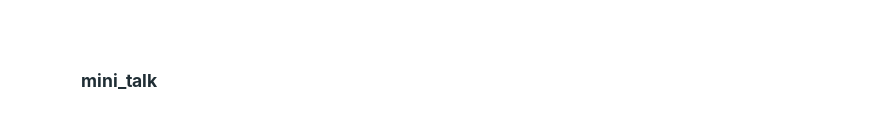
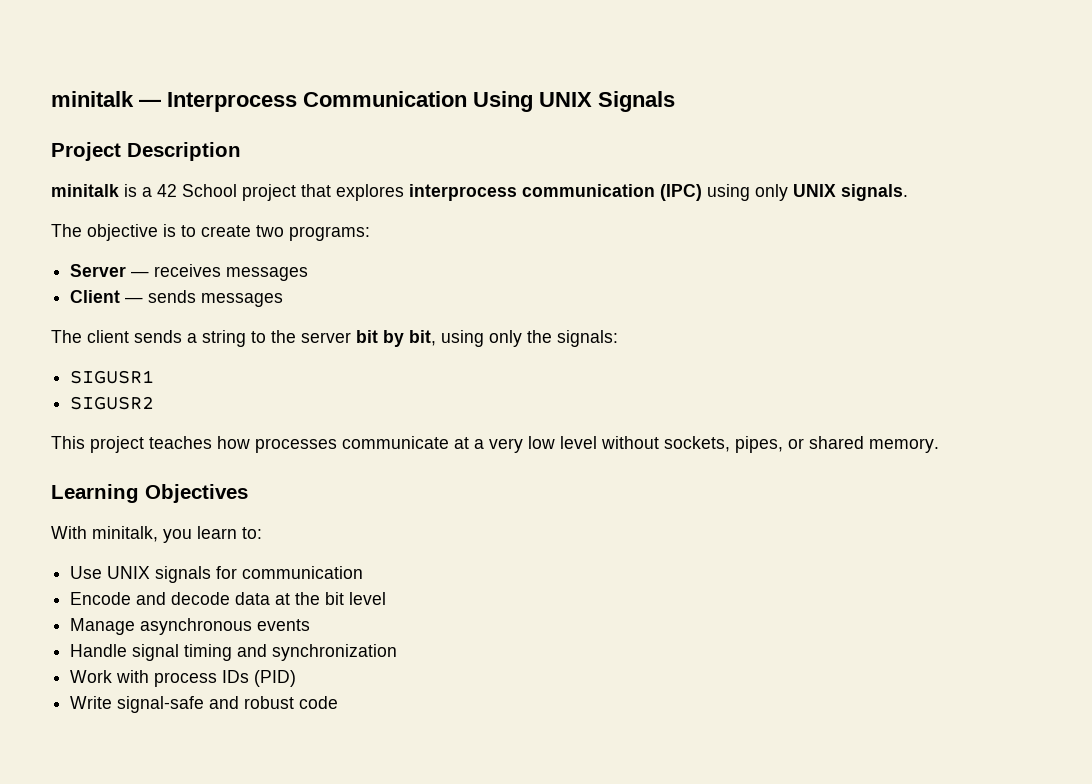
- mini_talk
+ minitalk — Interprocess Communication Using UNIX Signals
+ Project Description
+ minitalk is a 42 School project that explores interprocess communication (IPC) using only UNIX signals.
+ The objective is to create two programs:
+ Server — receives messages
+ Client — sends messages
+ The client sends a string to the server bit by bit, using only the signals:
+ SIGUSR1
+ SIGUSR2
+ This project teaches how processes communicate at a very low level without sockets, pipes, or shared memory.
+ Learning Objectives
+ With minitalk, you learn to:
+ Use UNIX signals for communication
+ Encode and decode data at the bit level
+ Manage asynchronous events
+ Handle signal timing and synchronization
+ Work with process IDs (PID)
+ Write signal-safe and robust code

